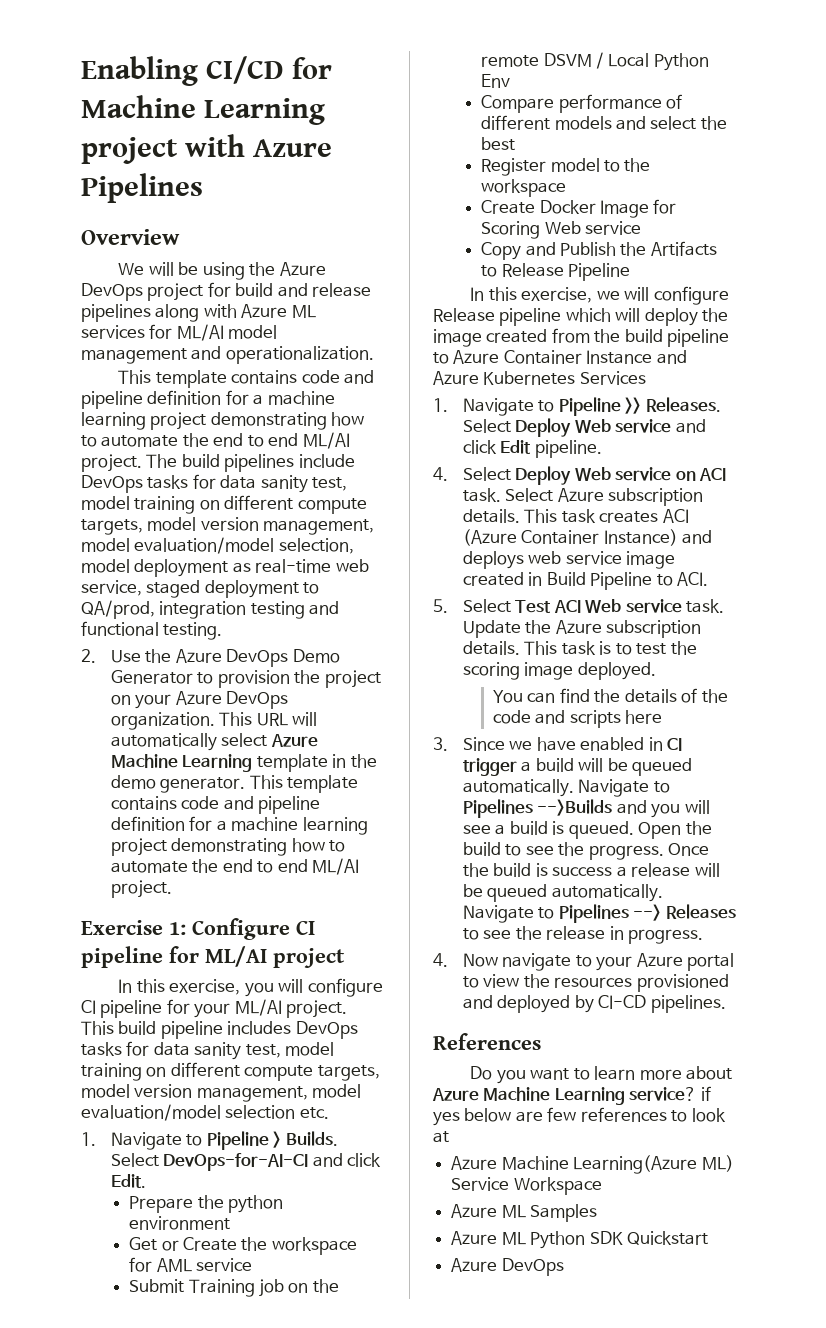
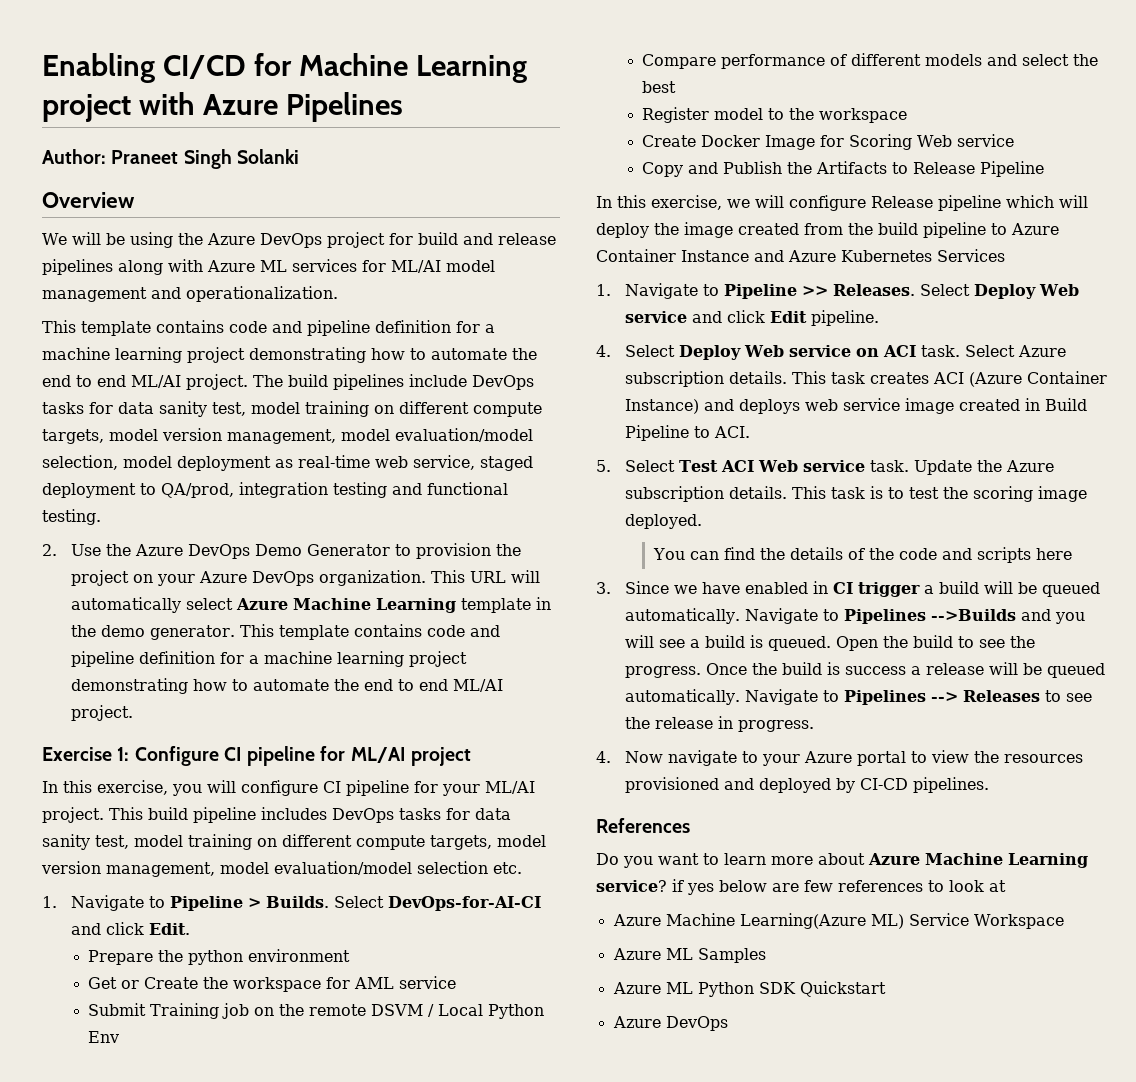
+ Author: Praneet Singh Solanki

